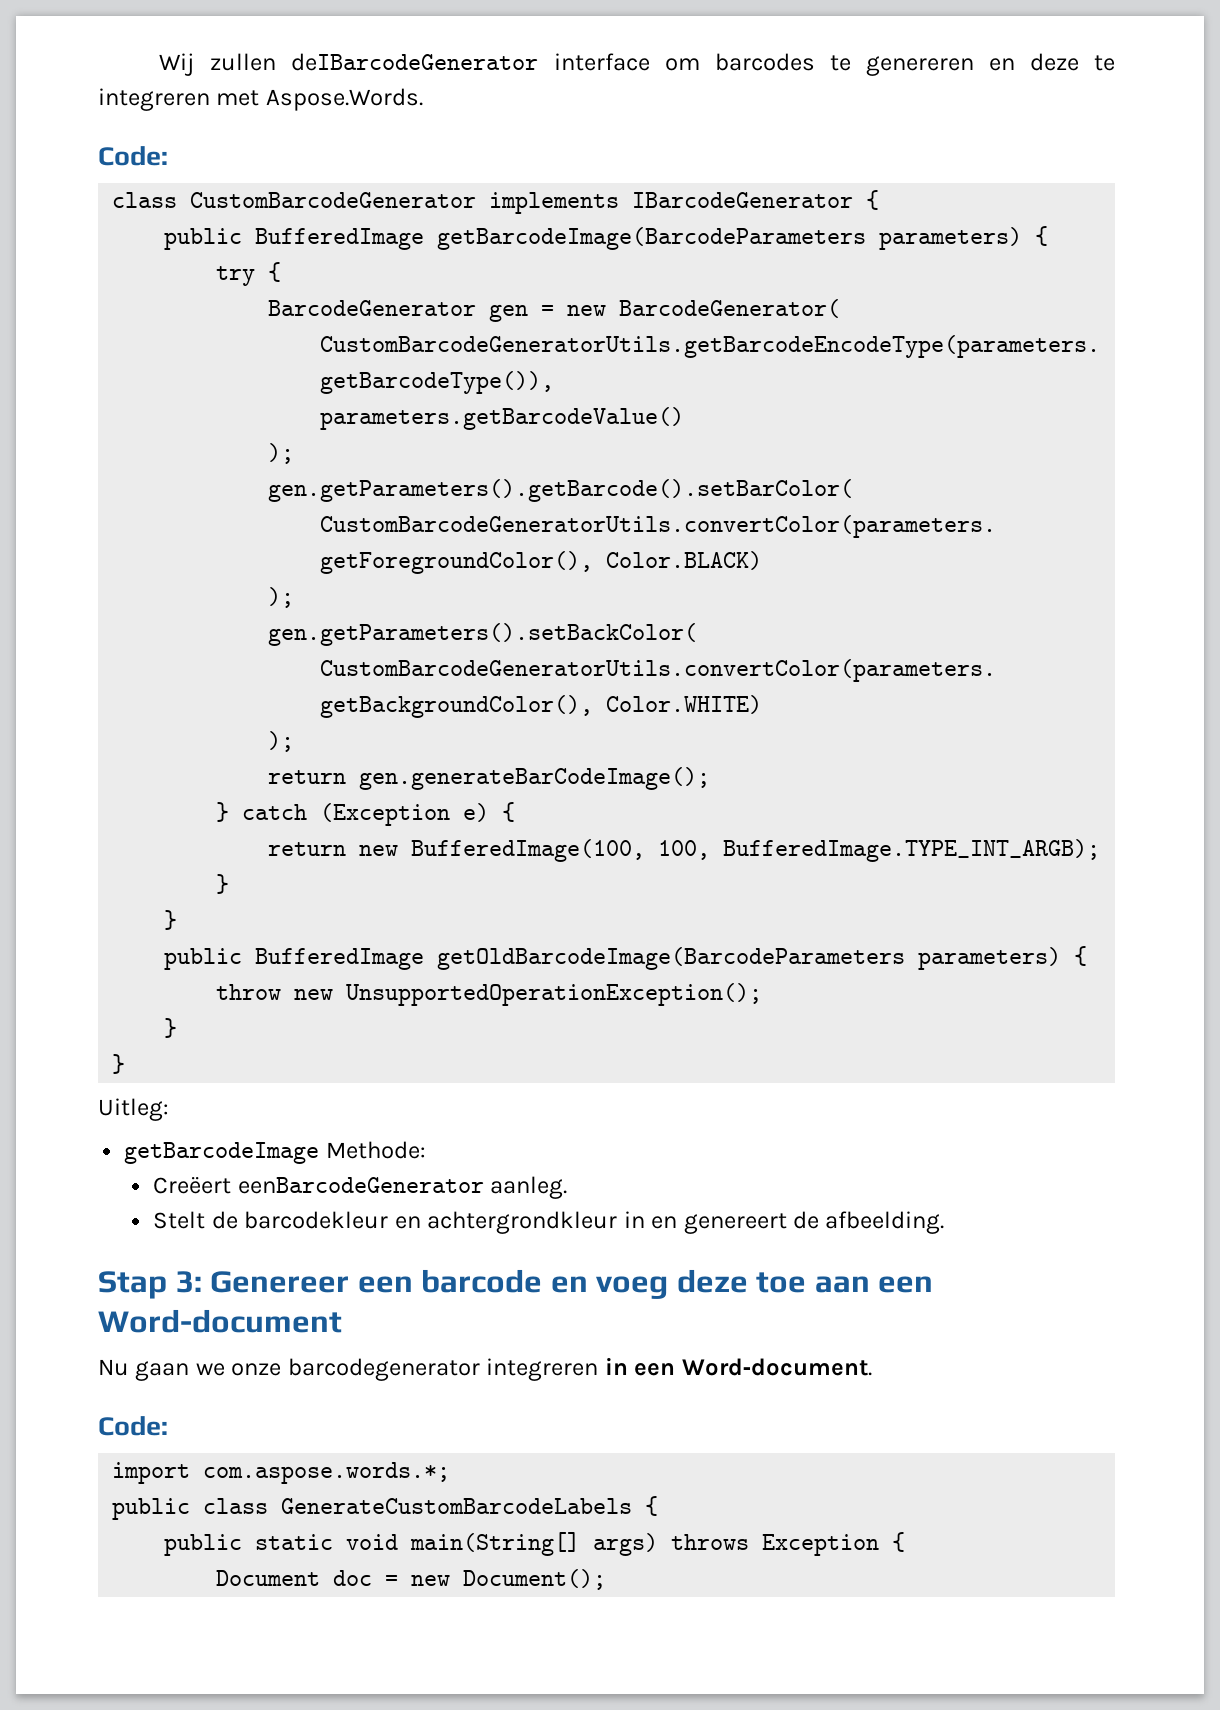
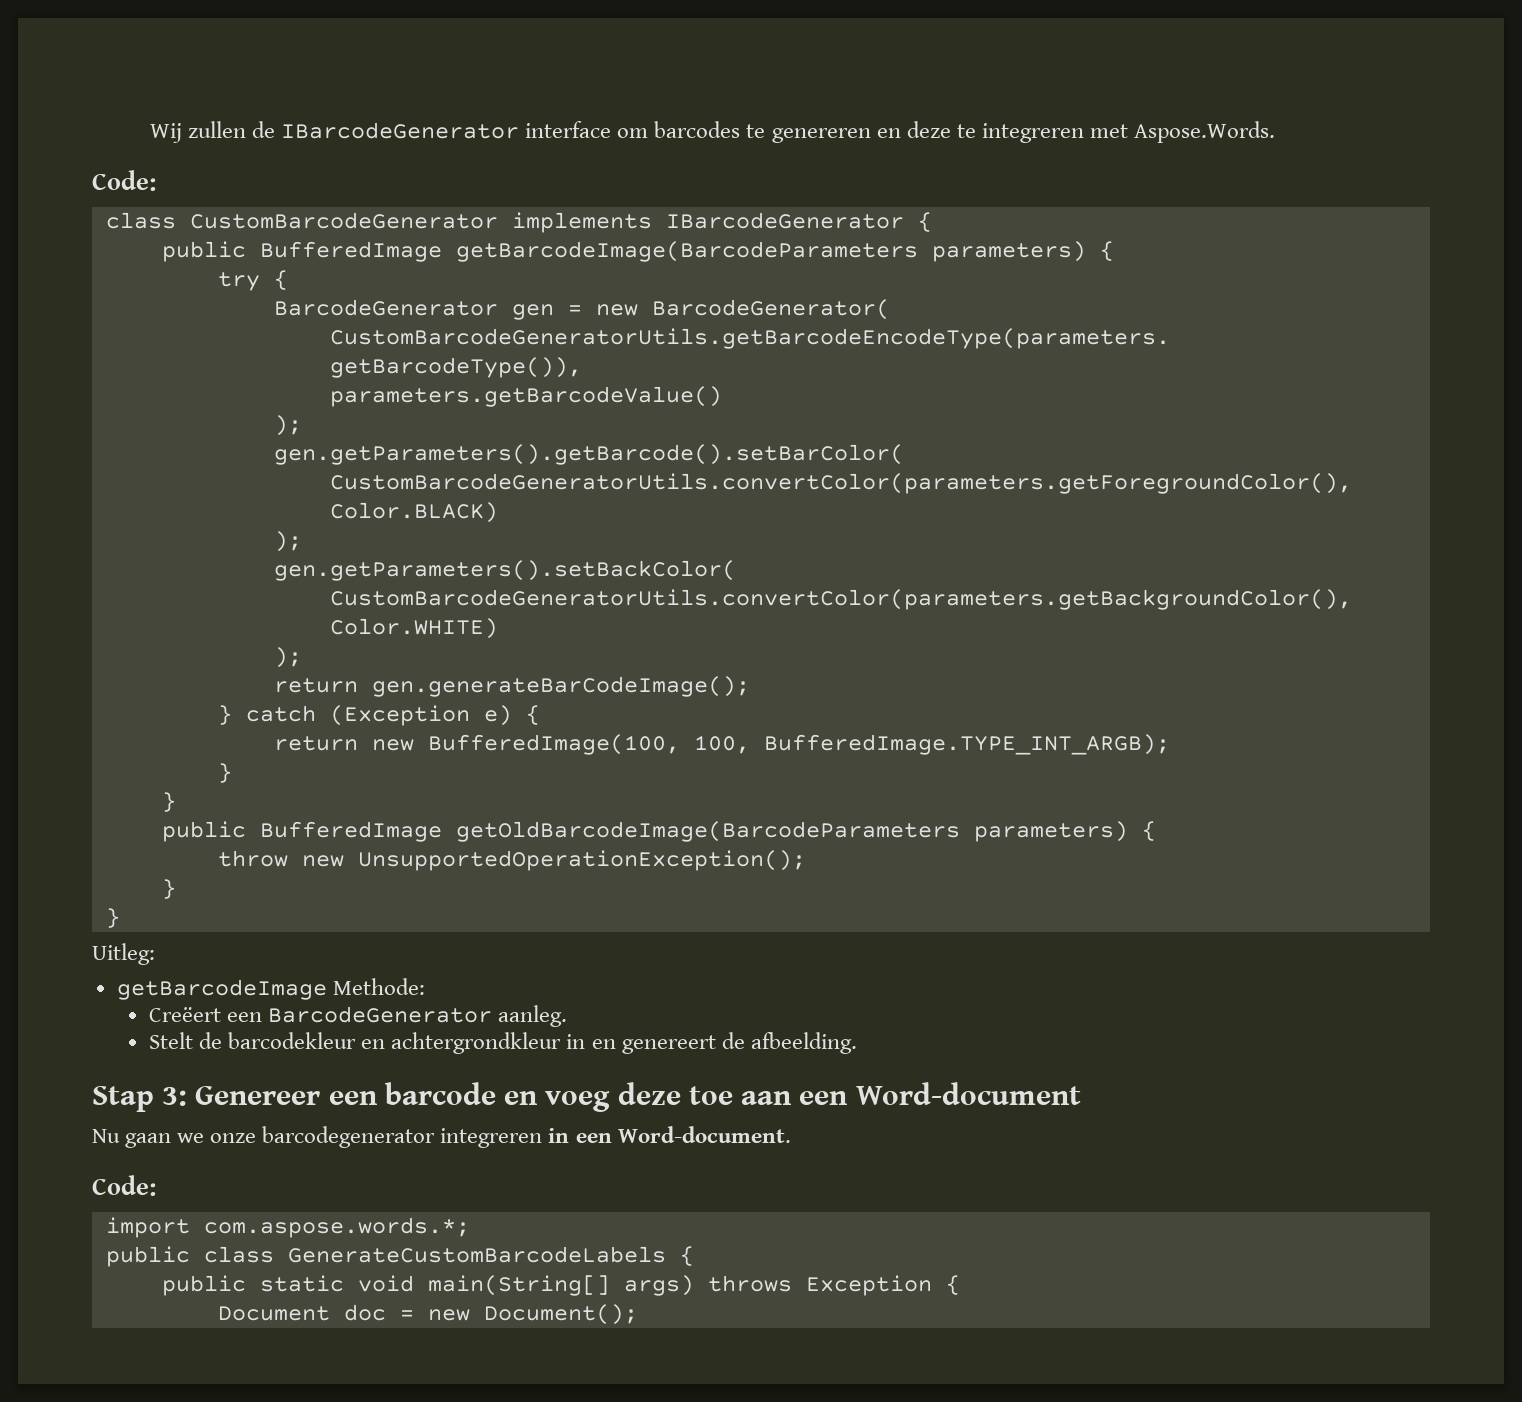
- Wij zullen deIBarcodeGenerator interface om barcodes te genereren en deze te integreren met Aspose.Words.
+ Wij zullen de IBarcodeGenerator interface om barcodes te genereren en deze te integreren met Aspose.Words.
- Creëert eenBarcodeGenerator aanleg.
+ Creëert een BarcodeGenerator aanleg.

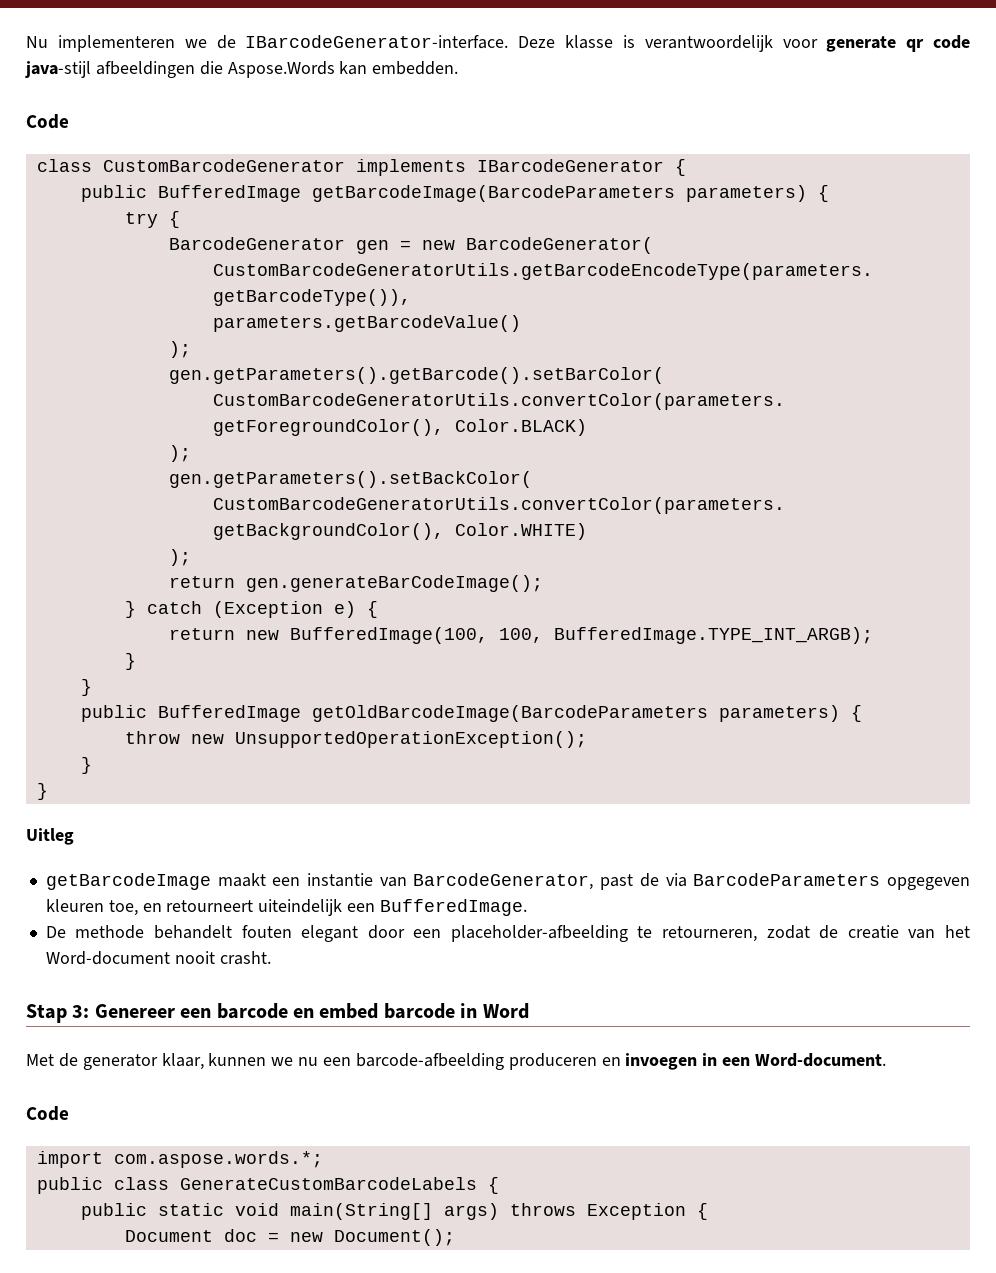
- Wij zullen de IBarcodeGenerator interface om barcodes te genereren en deze te integreren met Aspose.Words.
- Code:
+ Nu implementeren we de IBarcodeGenerator‑interface. Deze klasse is verantwoordelijk voor generate qr code java‑stijl afbeeldingen die Aspose.Words kan embedden.
+ Code
- Uitleg:
+ Uitleg
- getBarcodeImage Methode:
- Creëert een BarcodeGenerator aanleg.
- Stelt de barcodekleur en achtergrondkleur in en genereert de afbeelding.
+ getBarcodeImage maakt een instantie van BarcodeGenerator, past de via BarcodeParameters opgegeven kleuren toe, en retourneert uiteindelijk een BufferedImage.
+ De methode behandelt fouten elegant door een placeholder‑afbeelding te retourneren, zodat de creatie van het Word‑document nooit crasht.
- Stap 3: Genereer een barcode en voeg deze toe aan een Word-document
- Nu gaan we onze barcodegenerator integreren in een Word‑document.
- Code:
+ Stap 3: Genereer een barcode en embed barcode in Word
+ Met de generator klaar, kunnen we nu een barcode‑afbeelding produceren en invoegen in een Word‑document.
+ Code

